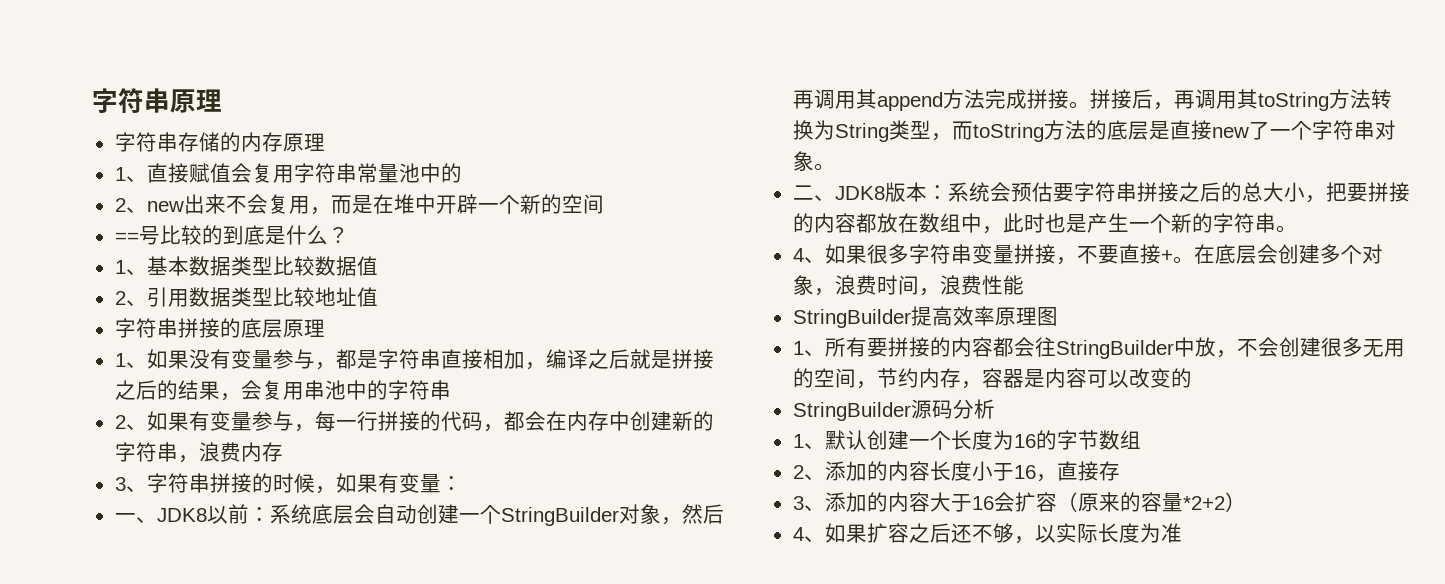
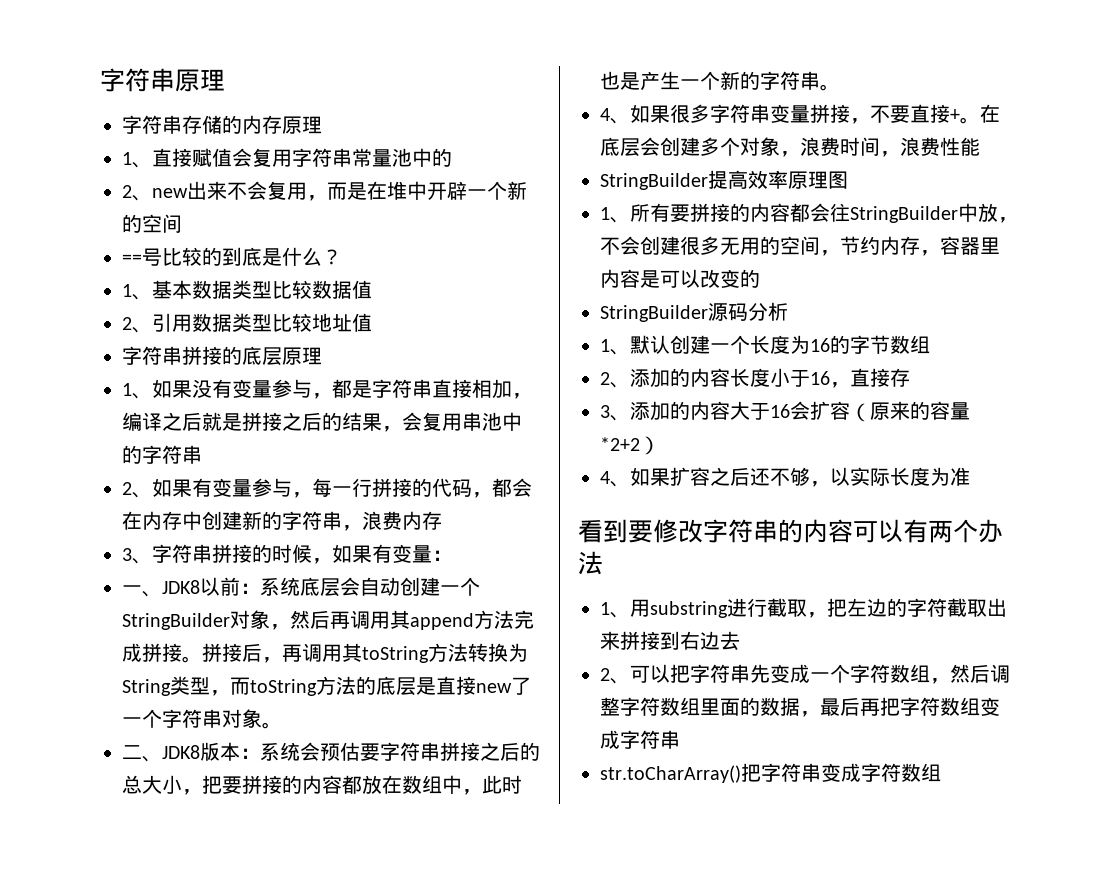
- 1、所有要拼接的内容都会往StringBuilder中放，不会创建很多无用的空间，节约内存，容器是内容可以改变的
+ 1、所有要拼接的内容都会往StringBuilder中放，不会创建很多无用的空间，节约内存，容器里内容是可以改变的
+ 看到要修改字符串的内容可以有两个办法
+ 1、用substring进行截取，把左边的字符截取出来拼接到右边去
+ 2、可以把字符串先变成一个字符数组，然后调整字符数组里面的数据，最后再把字符数组变成字符串
+ str.toCharArray()把字符串变成字符数组

